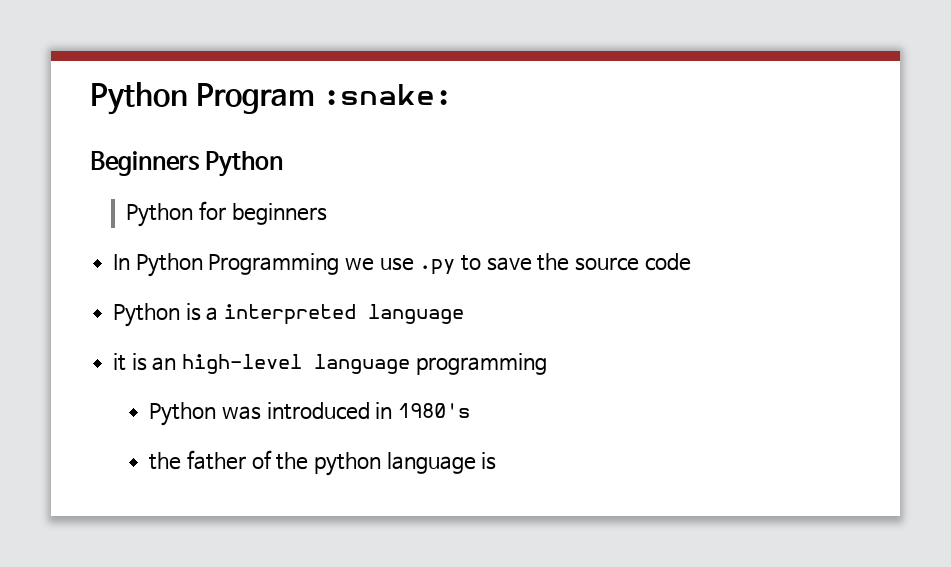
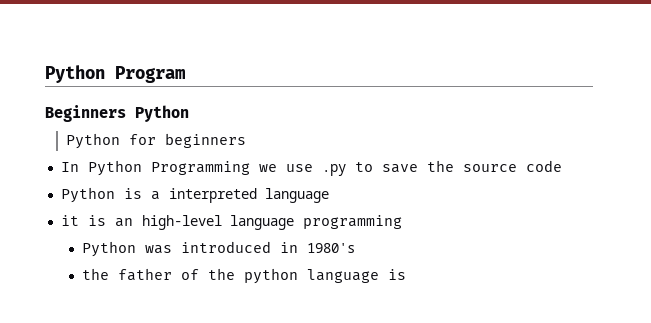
- Python Program :snake:
+ Python Program

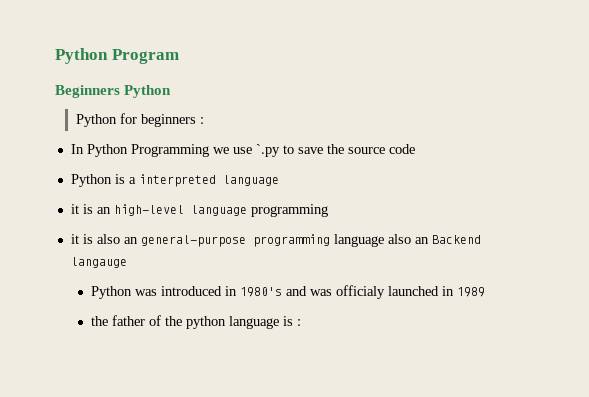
- Python for beginners
+ Python for beginners :
- In Python Programming we use .py to save the source code
+ In Python Programming we use `.py to save the source code
+ it is also an general-purpose programming language also an Backend langauge
- Python was introduced in 1980's
+ Python was introduced in 1980's and was officialy launched in 1989
- the father of the python language is
+ the father of the python language is :

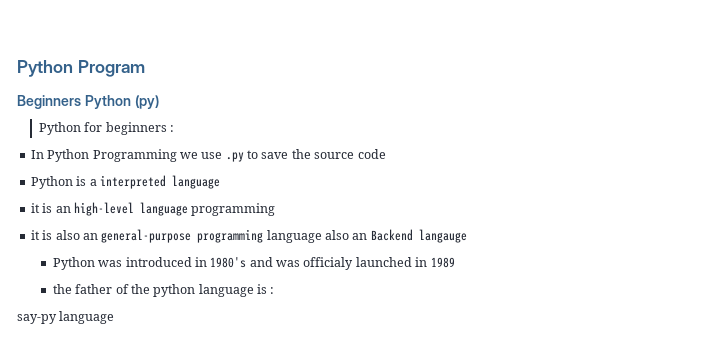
- Beginners Python
+ Beginners Python (py)
- In Python Programming we use `.py to save the source code
+ In Python Programming we use .py to save the source code
+ say-py language

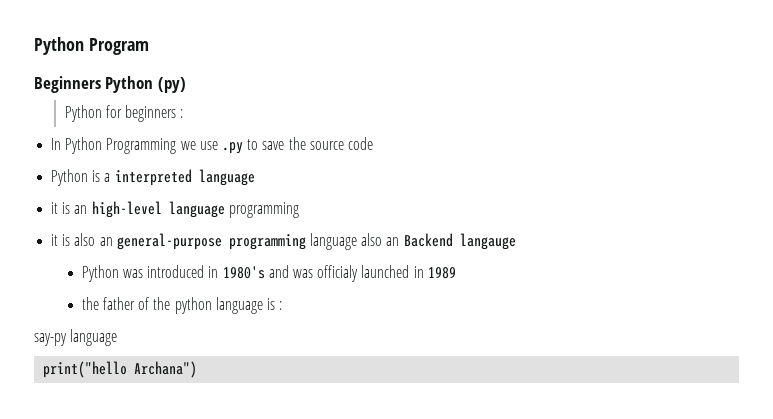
+ print("hello Archana")

